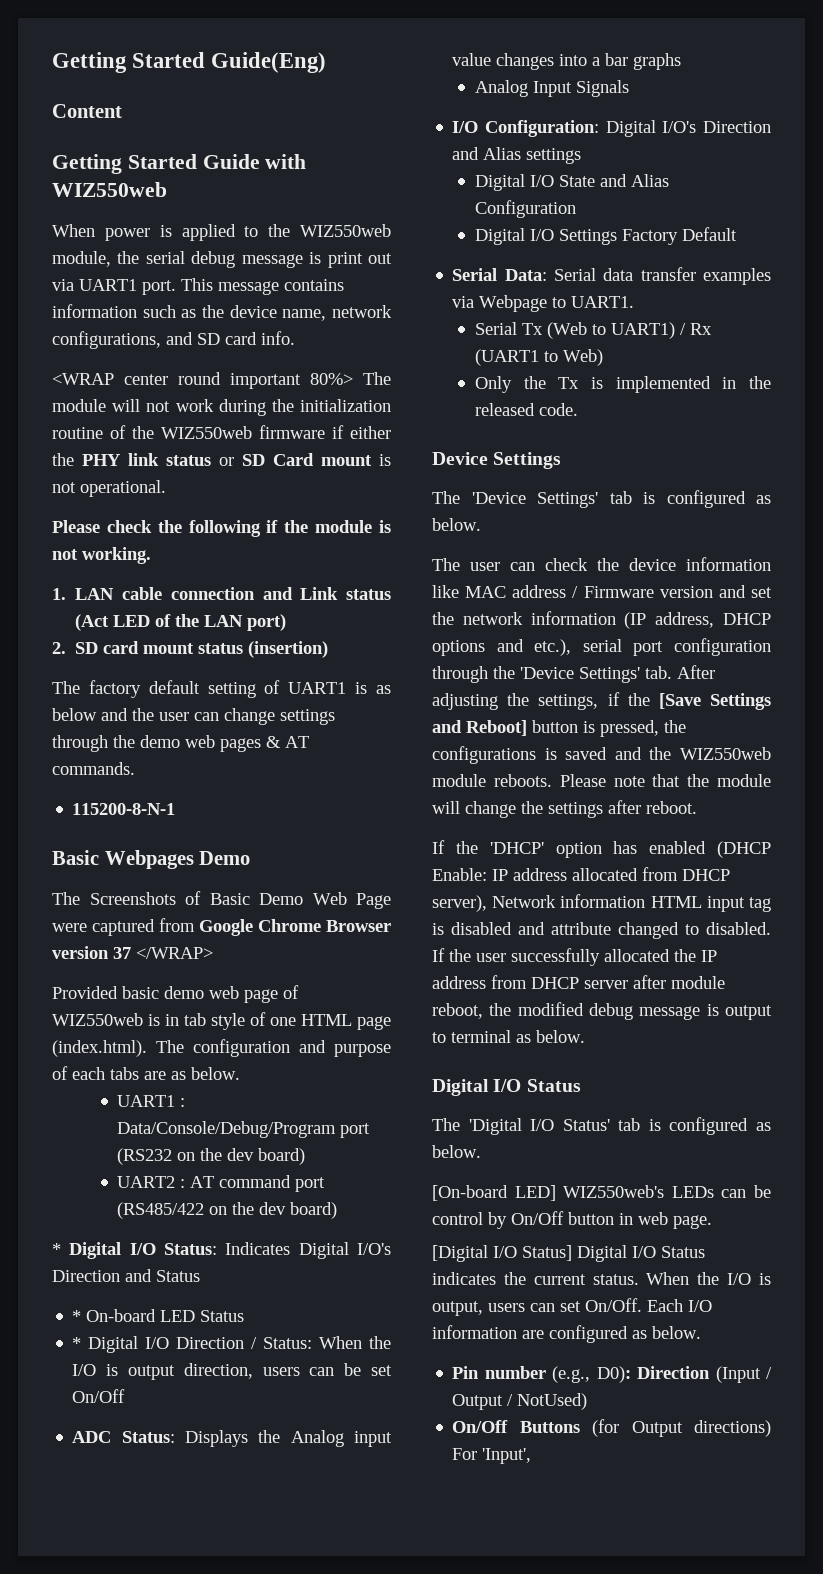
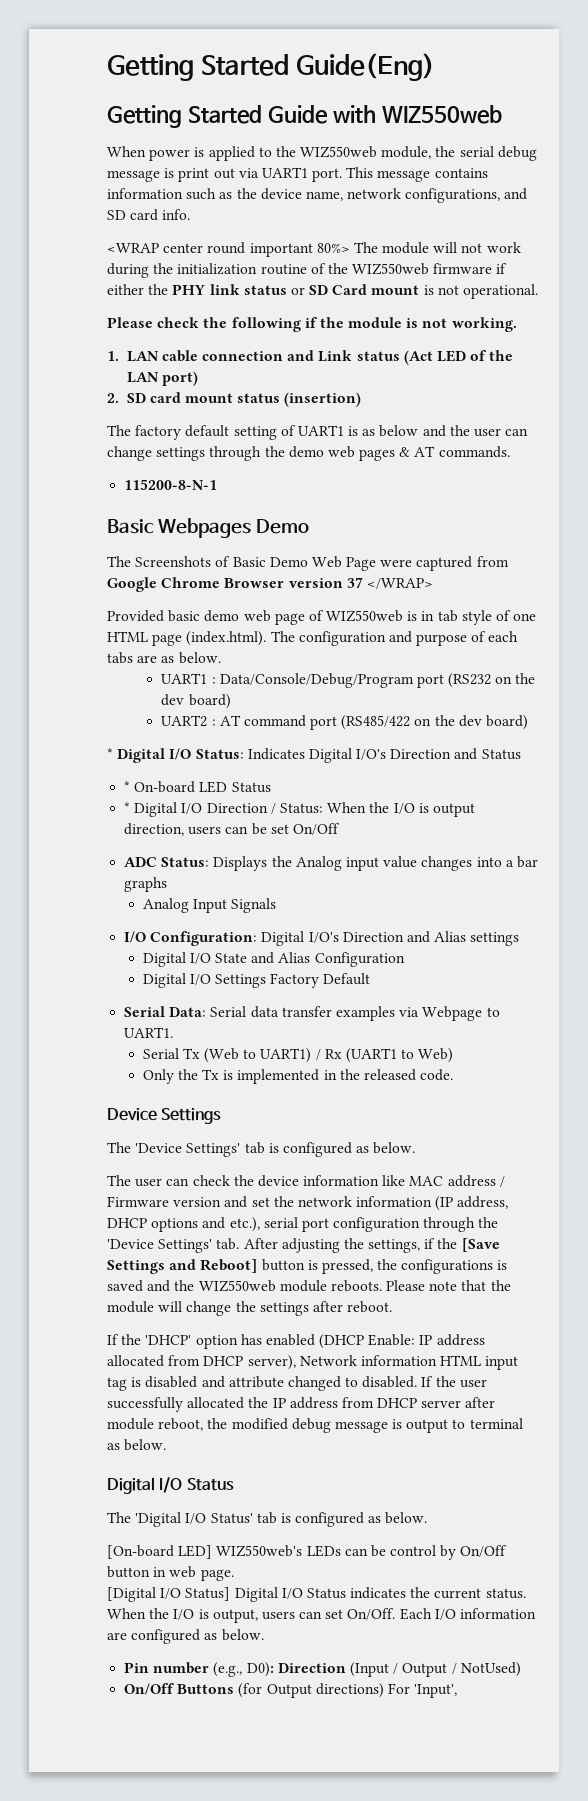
- Content

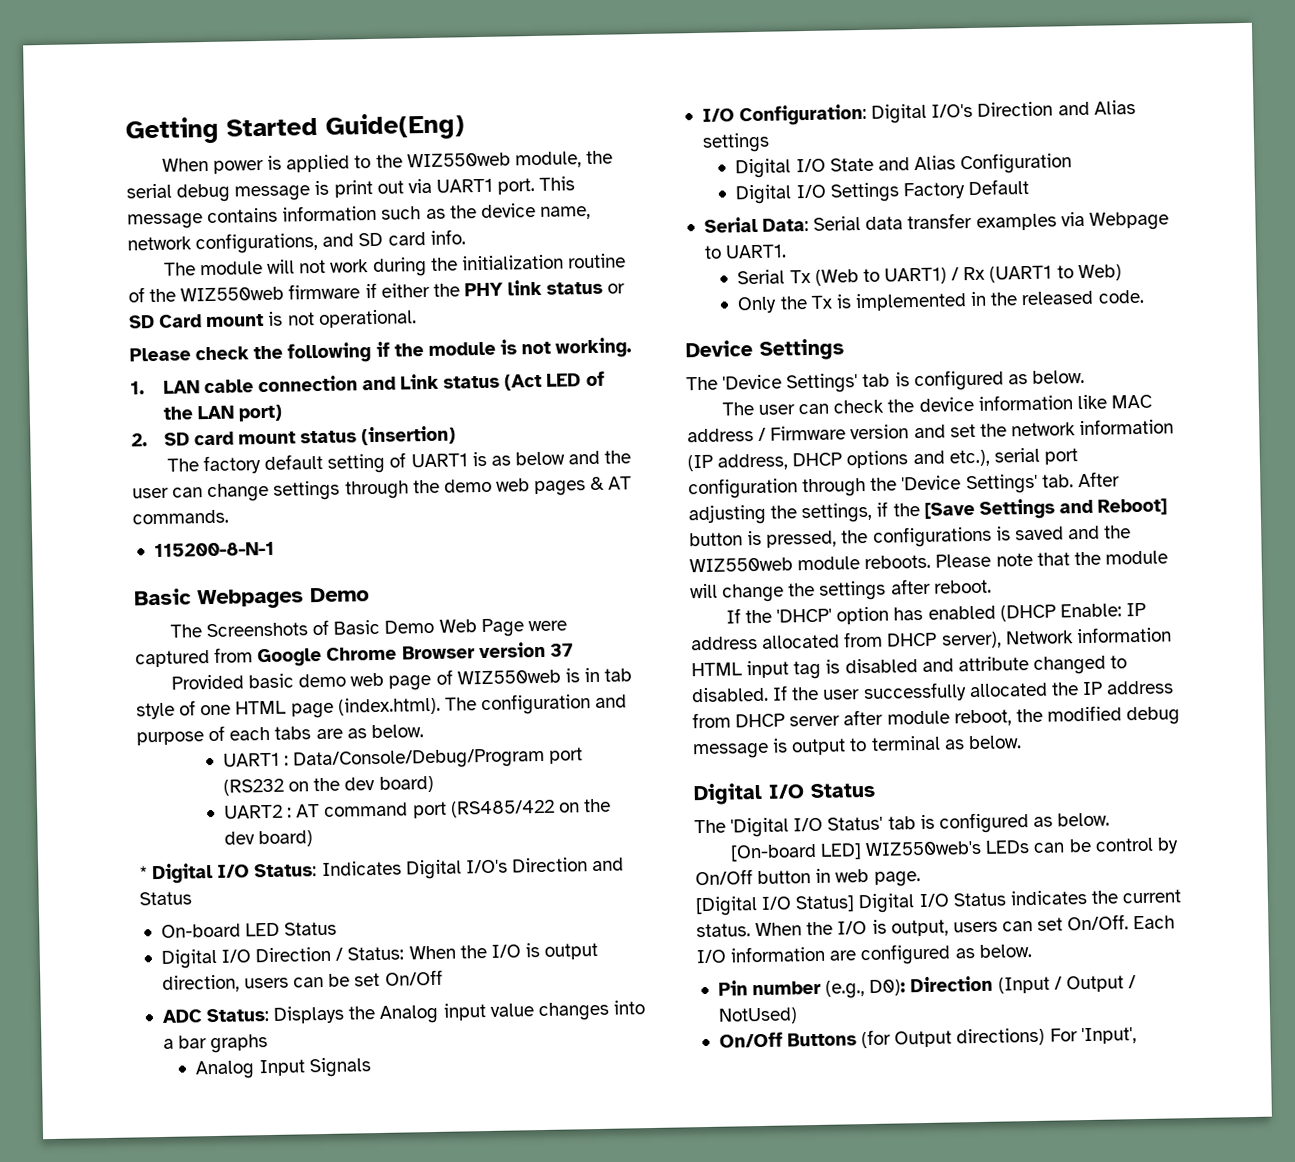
- Getting Started Guide with WIZ550web
- <WRAP center round important 80%> The module will not work during the initialization routine of the WIZ550web firmware if either the PHY link status or SD Card mount is not operational.
+ The module will not work during the initialization routine of the WIZ550web firmware if either the PHY link status or SD Card mount is not operational.
- The Screenshots of Basic Demo Web Page were captured from Google Chrome Browser version 37 </WRAP>
+ The Screenshots of Basic Demo Web Page were captured from Google Chrome Browser version 37
- * On-board LED Status
+ On-board LED Status
- * Digital I/O Direction / Status: When the I/O is output direction, users can be set On/Off
+ Digital I/O Direction / Status: When the I/O is output direction, users can be set On/Off

